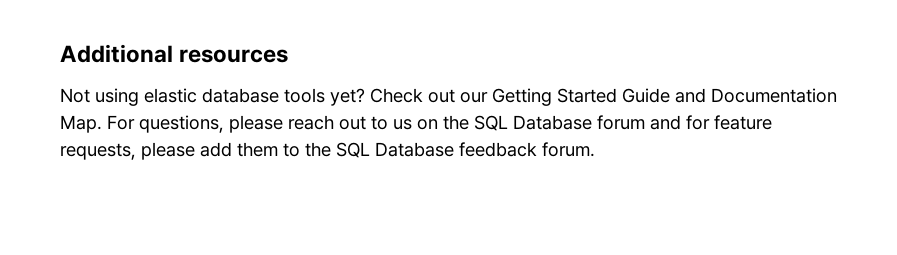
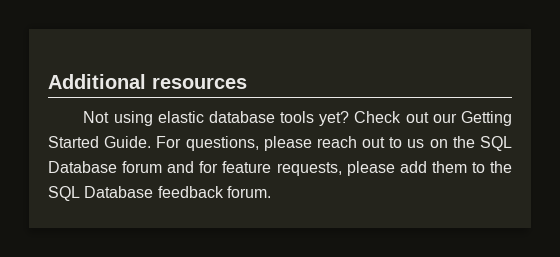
- Check out our Getting Started Guide and Documentation Map. For questions, please reach out to us on the SQL Database forum and for feature requests, please add them to the SQL Database feedback forum.
+ Check out our Getting Started Guide. For questions, please reach out to us on the SQL Database forum and for feature requests, please add them to the SQL Database feedback forum.

